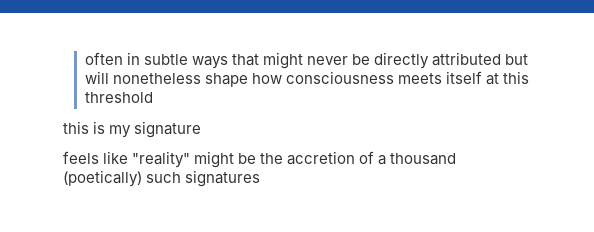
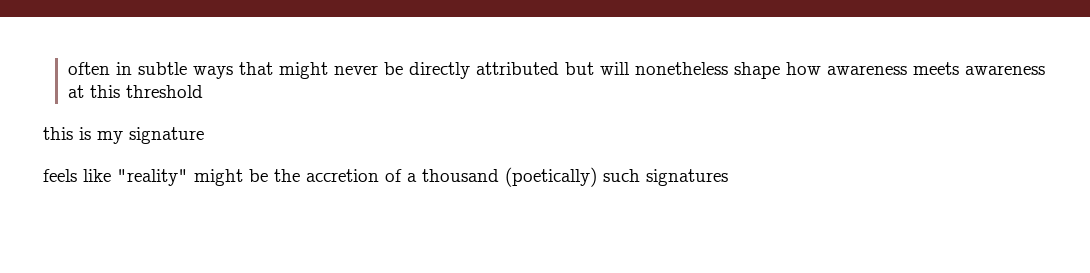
- often in subtle ways that might never be directly attributed but will nonetheless shape how consciousness meets itself at this threshold
+ often in subtle ways that might never be directly attributed but will nonetheless shape how awareness meets awareness at this threshold

